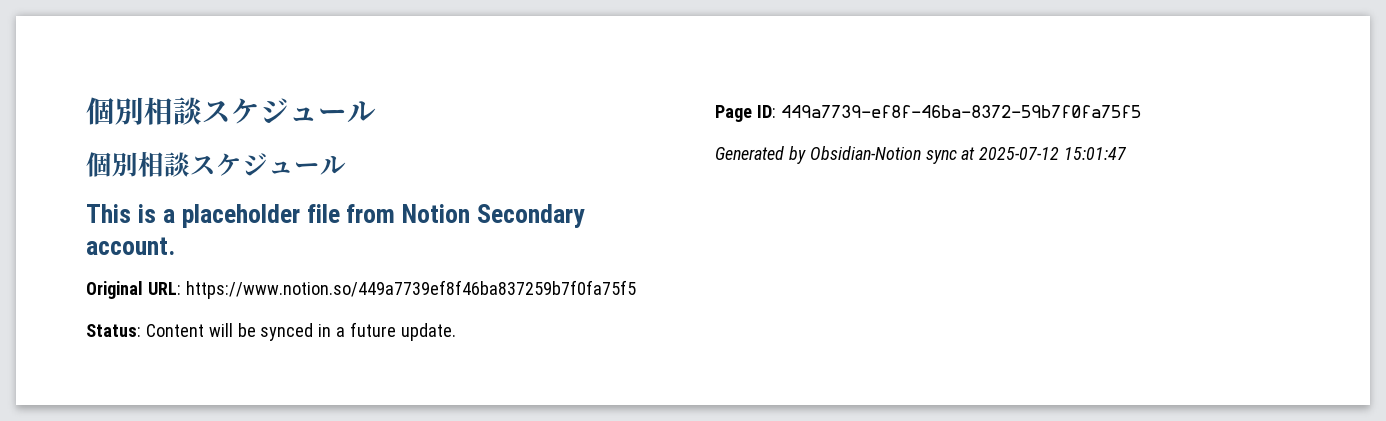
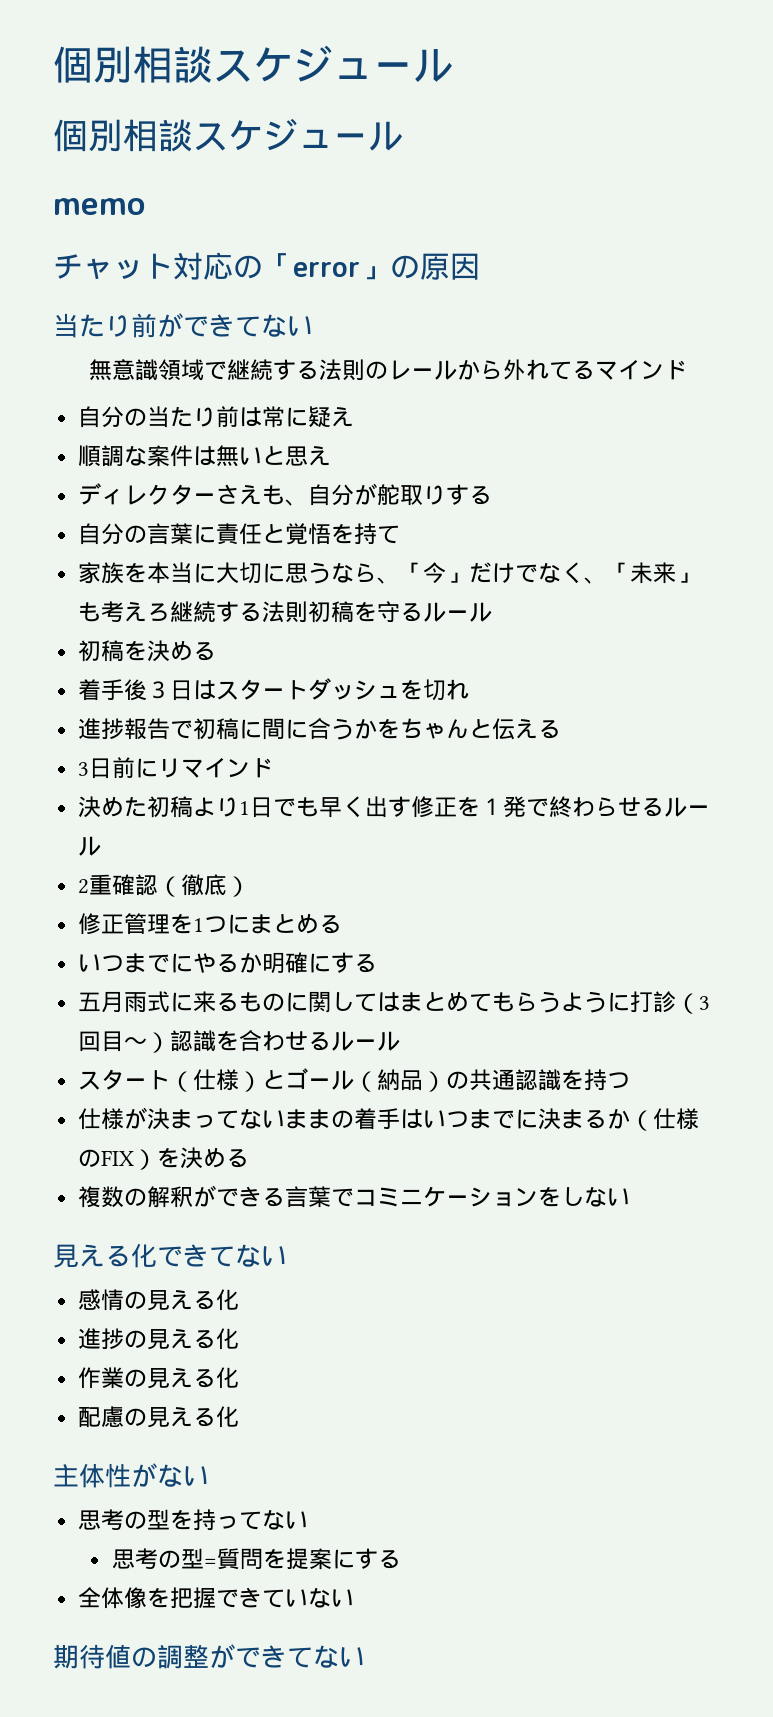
- This is a placeholder file from Notion Secondary account.
- Original URL: https://www.notion.so/449a7739ef8f46ba837259b7f0fa75f5
- Status: Content will be synced in a future update.
- Page ID: 449a7739-ef8f-46ba-8372-59b7f0fa75f5
- Generated by Obsidian-Notion sync at 2025-07-12 15:01:47
+ memo
+ チャット対応の「error」の原因
+ 当たり前ができてない
+ 無意識領域で継続する法則のレールから外れてるマインド
+ 自分の当たり前は常に疑え
+ 順調な案件は無いと思え
+ ディレクターさえも、自分が舵取りする
+ 自分の言葉に責任と覚悟を持て
+ 家族を本当に大切に思うなら、「今」だけでなく、「未来」も考えろ継続する法則初稿を守るルール
+ 初稿を決める
+ 着手後３日はスタートダッシュを切れ
+ 進捗報告で初稿に間に合うかをちゃんと伝える
+ 3日前にリマインド
+ 決めた初稿より1日でも早く出す修正を１発で終わらせるルール
+ 2重確認（徹底）
+ 修正管理を1つにまとめる
+ いつまでにやるか明確にする
+ 五月雨式に来るものに関してはまとめてもらうように打診（3回目〜）認識を合わせるルール
+ スタート（仕様）とゴール（納品）の共通認識を持つ
+ 仕様が決まってないままの着手はいつまでに決まるか（仕様のFIX）を決める
+ 複数の解釈ができる言葉でコミニケーションをしない
+ 見える化できてない
+ 感情の見える化
+ 進捗の見える化
+ 作業の見える化
+ 配慮の見える化
+ 主体性がない
+ 思考の型を持ってない
+ 思考の型=質問を提案にする
+ 全体像を把握できていない
+ 期待値の調整ができてない

